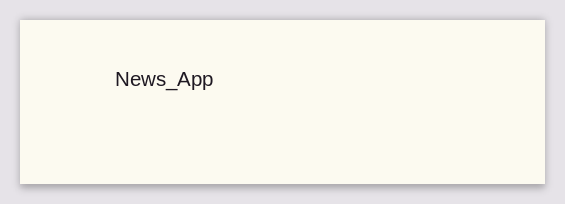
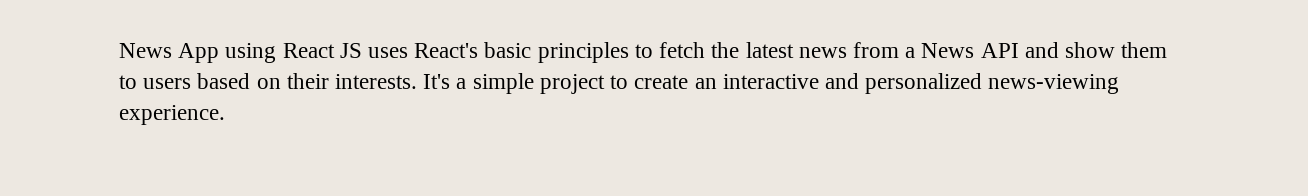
- News_App
+ News App using React JS uses React's basic principles to fetch the latest news from a News API and show them to users based on their interests. It's a simple project to create an interactive and personalized news-viewing experience.

